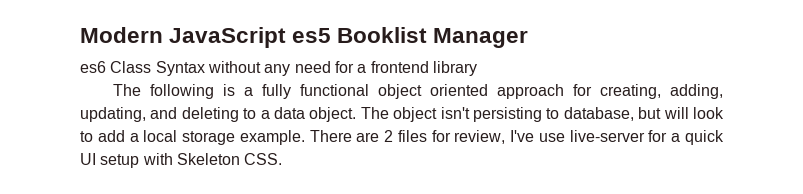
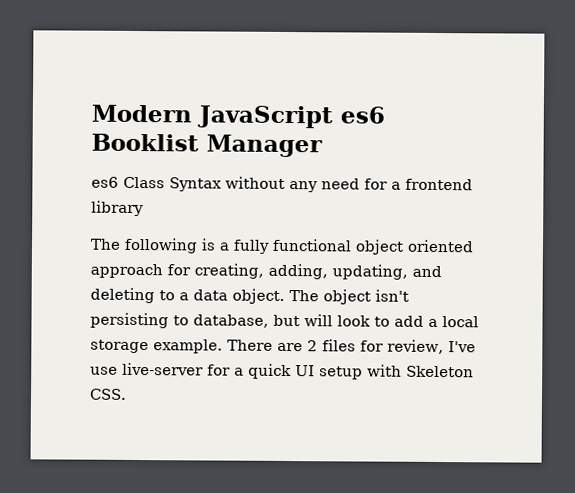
- Modern JavaScript es5 Booklist Manager
+ Modern JavaScript es6 Booklist Manager

